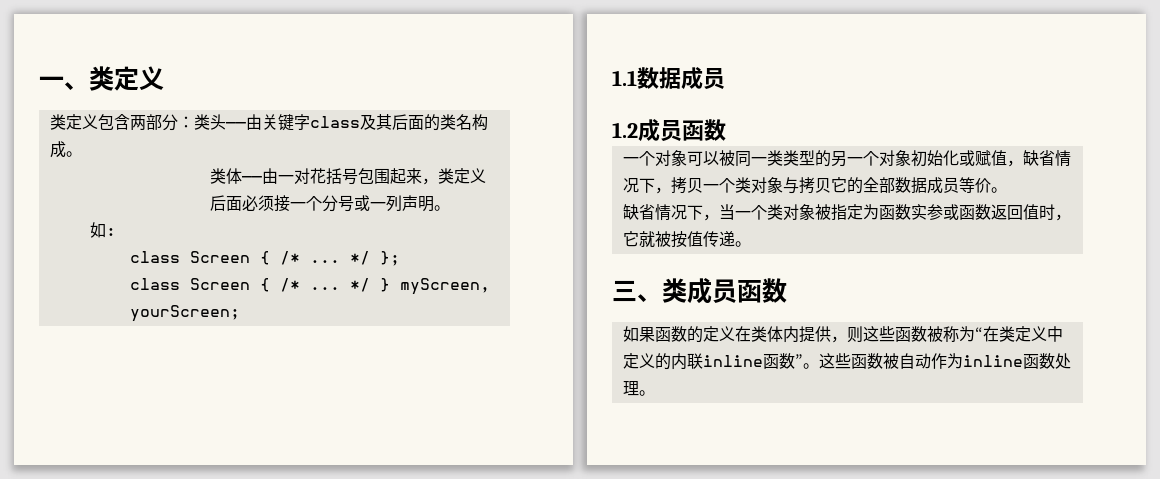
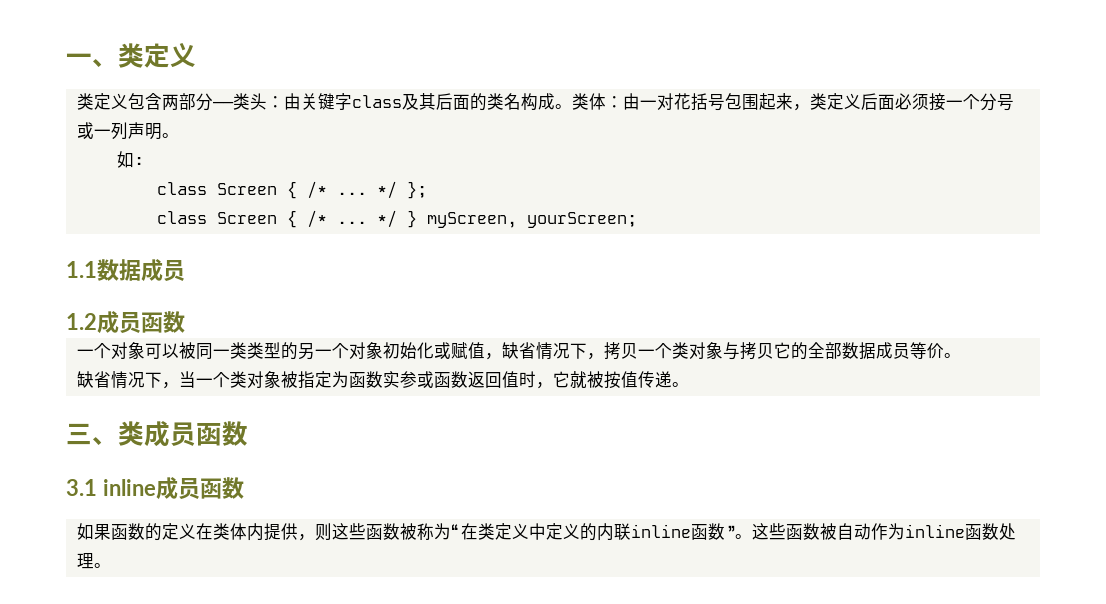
- 类定义包含两部分：类头——由关键字class及其后面的类名构成。
- 类体——由一对花括号包围起来，类定义后面必须接一个分号或一列声明。
+ 类定义包含两部分——类头：由关键字class及其后面的类名构成。类体：由一对花括号包围起来，类定义后面必须接一个分号或一列声明。
+ 3.1 inline成员函数

